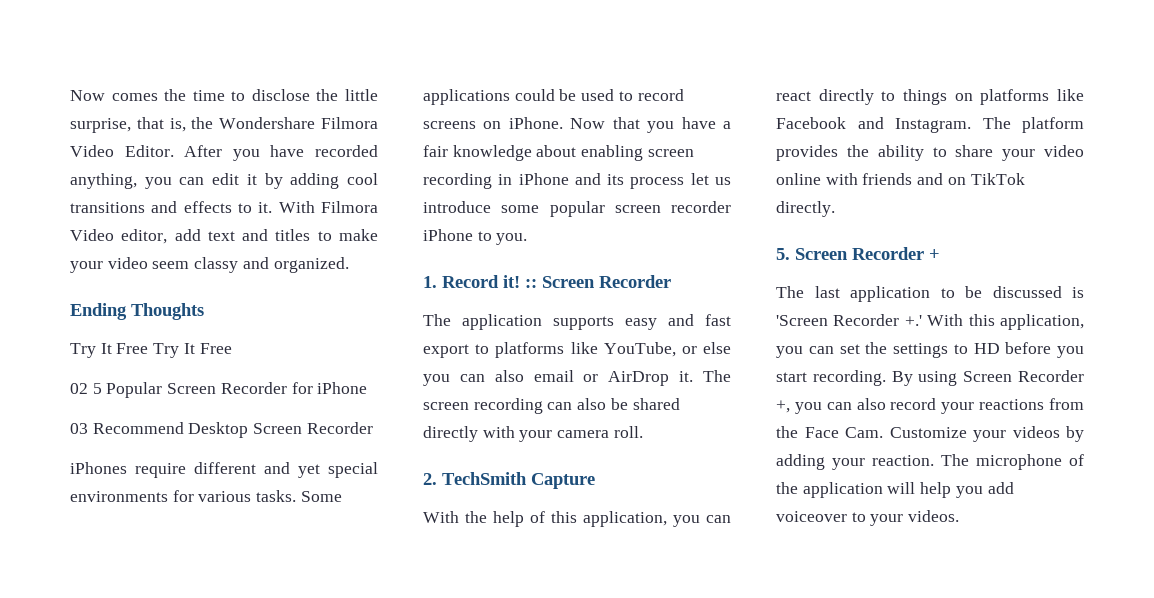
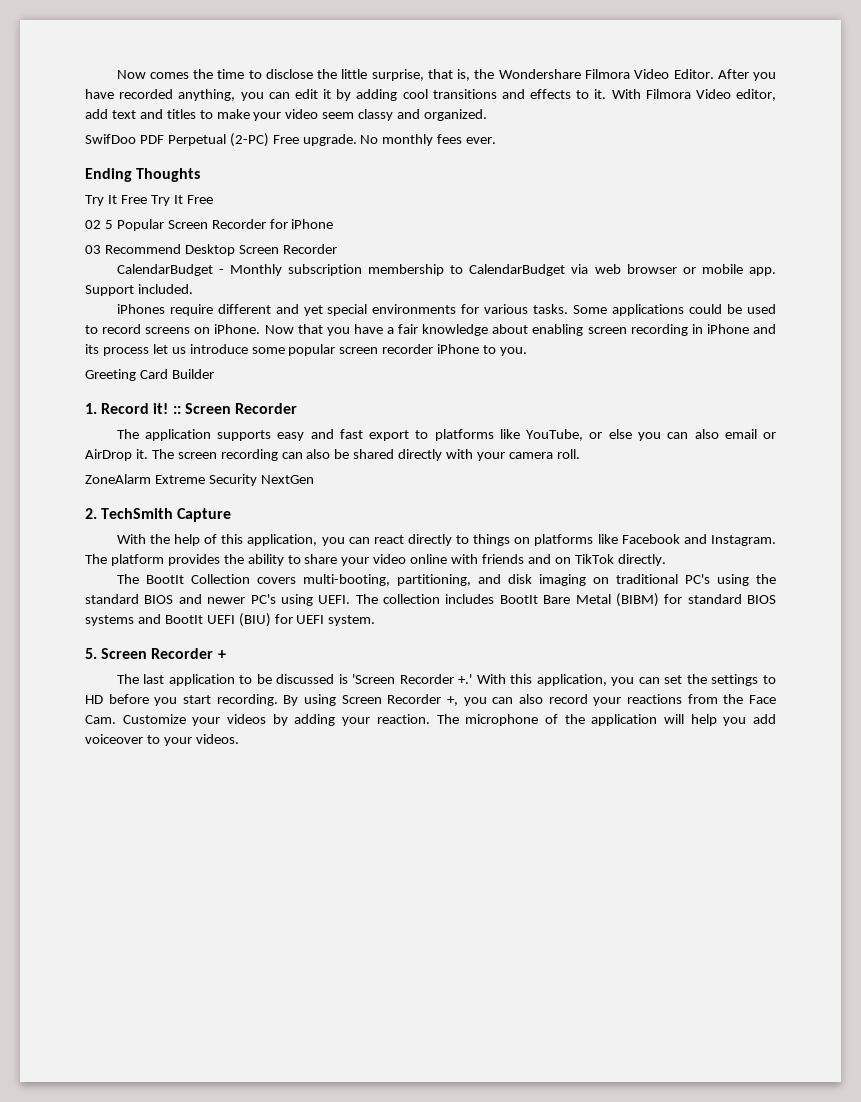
+ SwifDoo PDF Perpetual (2-PC) Free upgrade. No monthly fees ever.
+ CalendarBudget - Monthly subscription membership to CalendarBudget via web browser or mobile app. Support included.
+ Greeting Card Builder
+ ZoneAlarm Extreme Security NextGen
+ The BootIt Collection covers multi-booting, partitioning, and disk imaging on traditional PC's using the standard BIOS and newer PC's using UEFI. The collection includes BootIt Bare Metal (BIBM) for standard BIOS systems and BootIt UEFI (BIU) for UEFI system.

